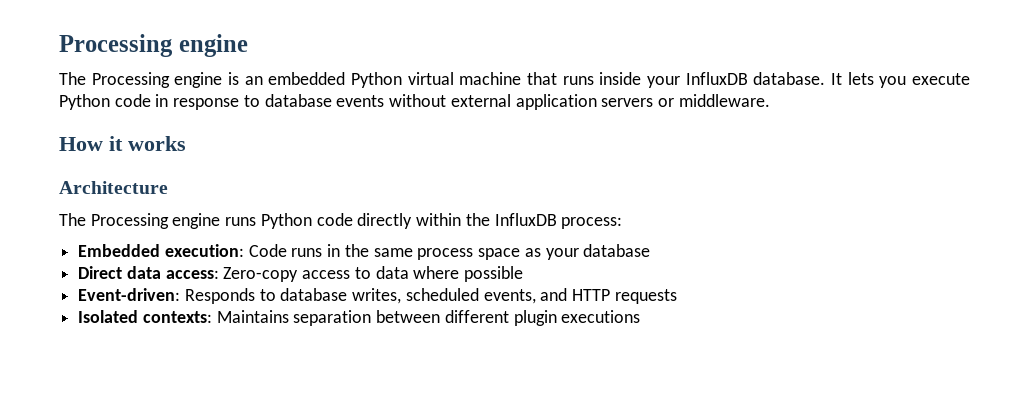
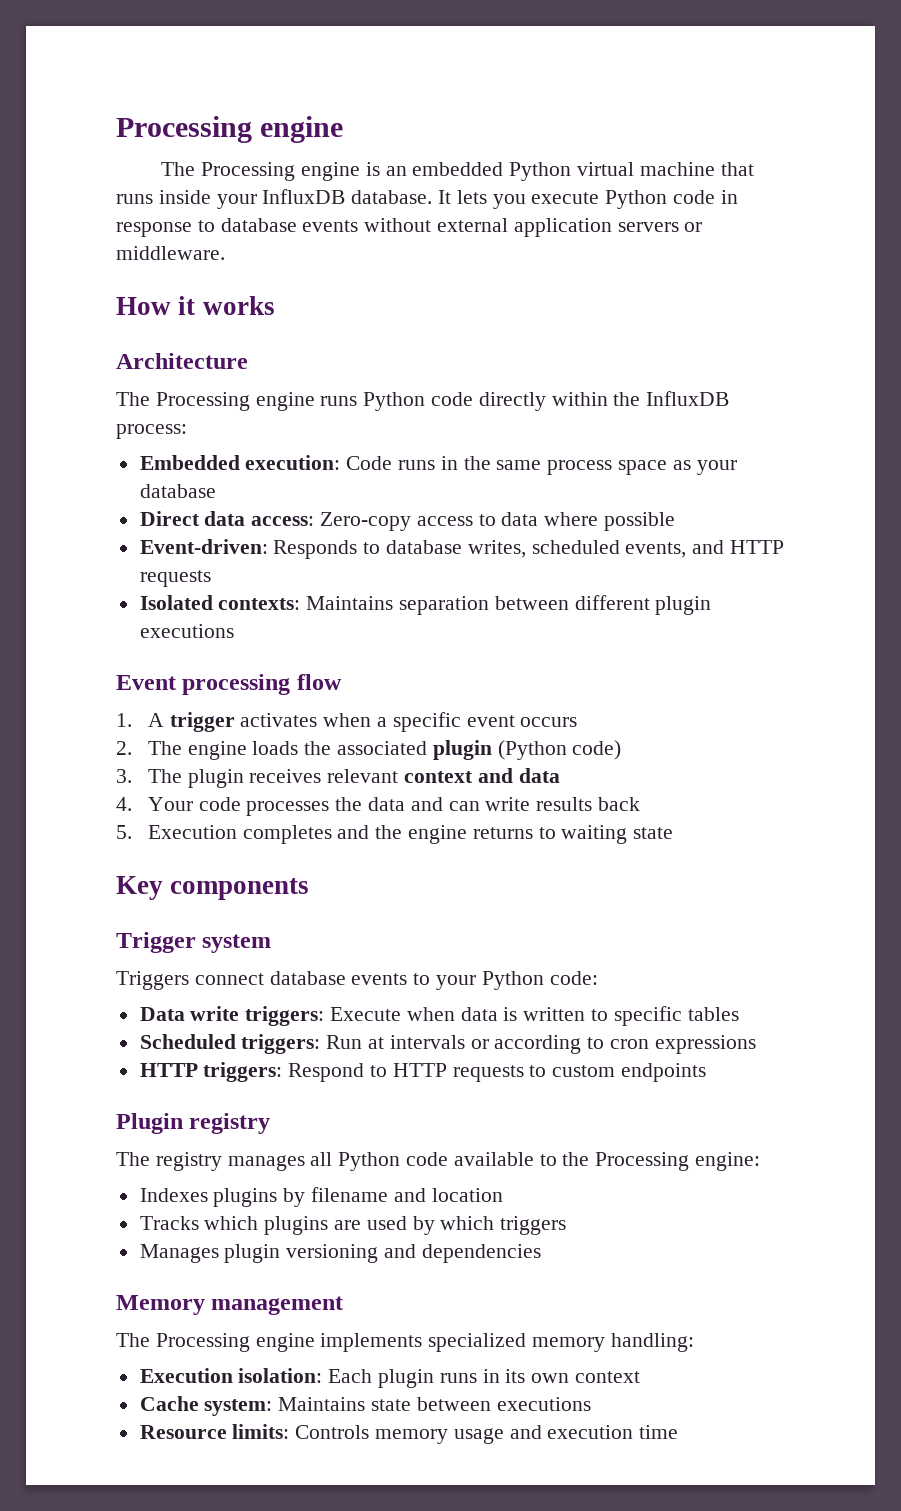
+ Event processing flow
+ 1. A trigger activates when a specific event occurs
+ 2. The engine loads the associated plugin (Python code)
+ 3. The plugin receives relevant context and data
+ 4. Your code processes the data and can write results back
+ 5. Execution completes and the engine returns to waiting state
+ Key components
+ Trigger system
+ Triggers connect database events to your Python code:
+ Data write triggers: Execute when data is written to specific tables
+ Scheduled triggers: Run at intervals or according to cron expressions
+ HTTP triggers: Respond to HTTP requests to custom endpoints
+ Plugin registry
+ The registry manages all Python code available to the Processing engine:
+ Indexes plugins by filename and location
+ Tracks which plugins are used by which triggers
+ Manages plugin versioning and dependencies
+ Memory management
+ The Processing engine implements specialized memory handling:
+ Execution isolation: Each plugin runs in its own context
+ Cache system: Maintains state between executions
+ Resource limits: Controls memory usage and execution time

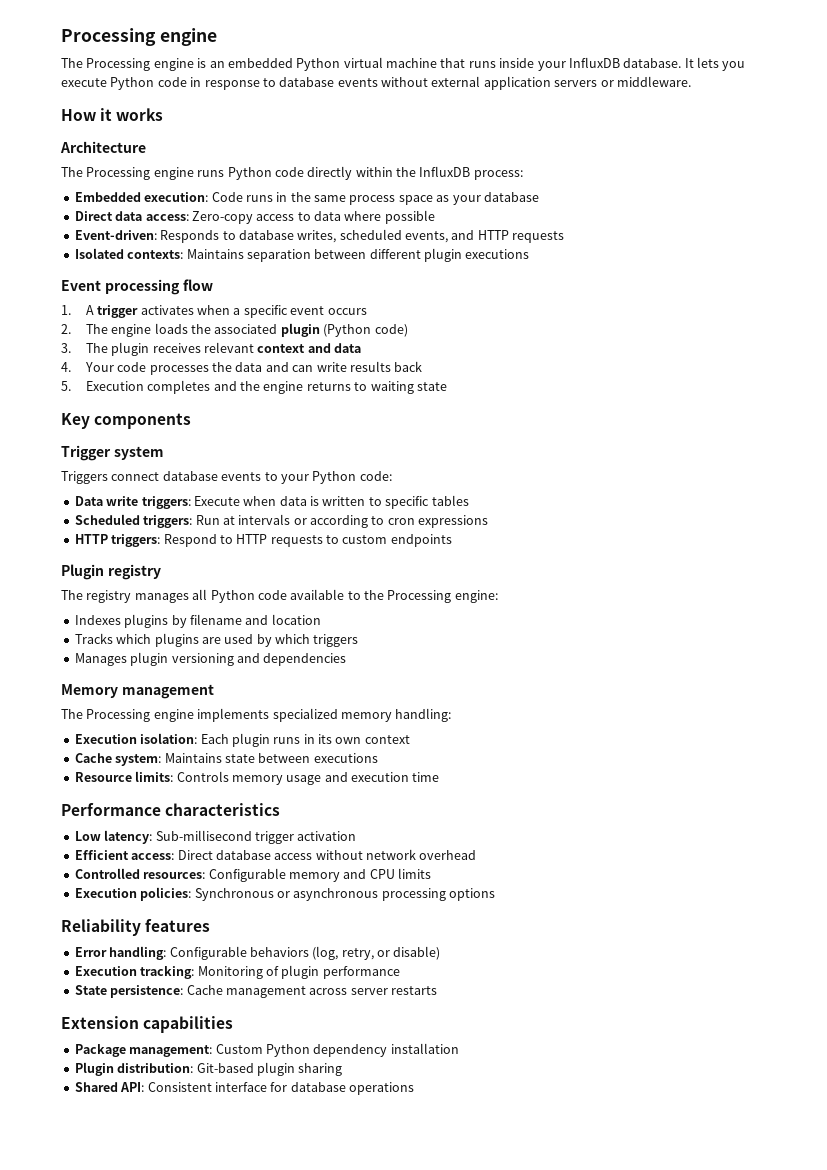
+ Performance characteristics
+ Low latency: Sub-millisecond trigger activation
+ Efficient access: Direct database access without network overhead
+ Controlled resources: Configurable memory and CPU limits
+ Execution policies: Synchronous or asynchronous processing options
+ Reliability features
+ Error handling: Configurable behaviors (log, retry, or disable)
+ Execution tracking: Monitoring of plugin performance
+ State persistence: Cache management across server restarts
+ Extension capabilities
+ Package management: Custom Python dependency installation
+ Plugin distribution: Git-based plugin sharing
+ Shared API: Consistent interface for database operations

